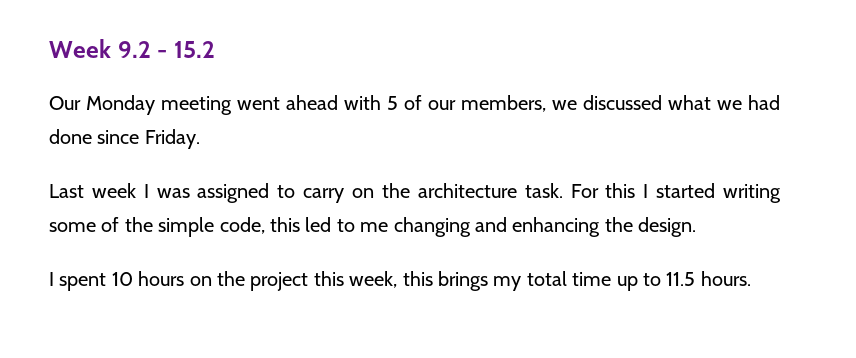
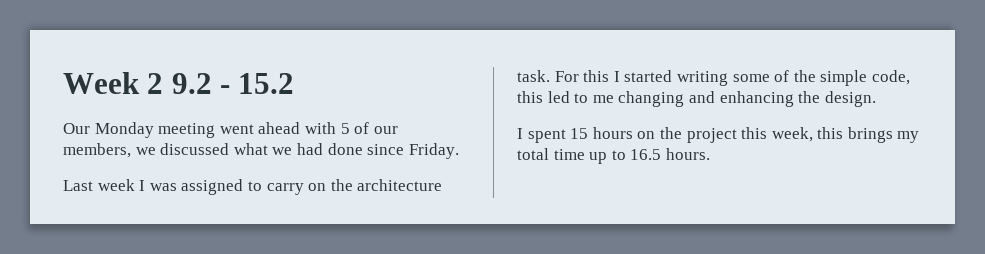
- Week 9.2 - 15.2
+ Week 2 9.2 - 15.2
- I spent 10 hours on the project this week, this brings my total time up to 11.5 hours.
+ I spent 15 hours on the project this week, this brings my total time up to 16.5 hours.

